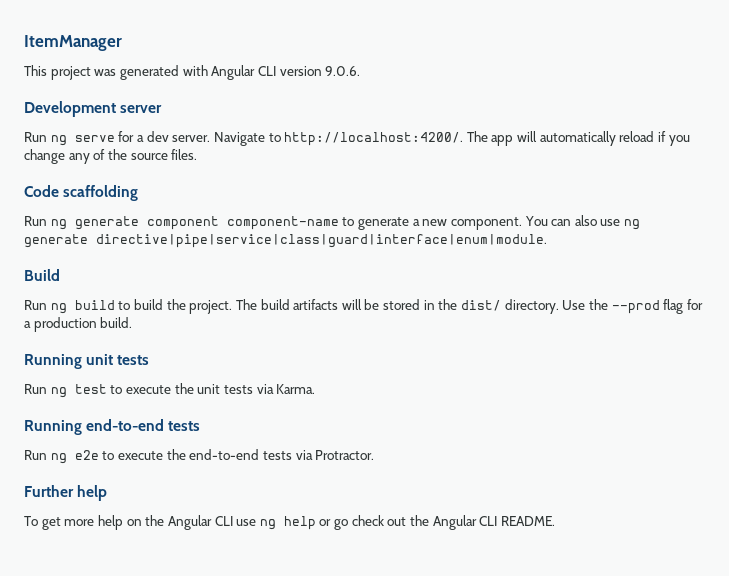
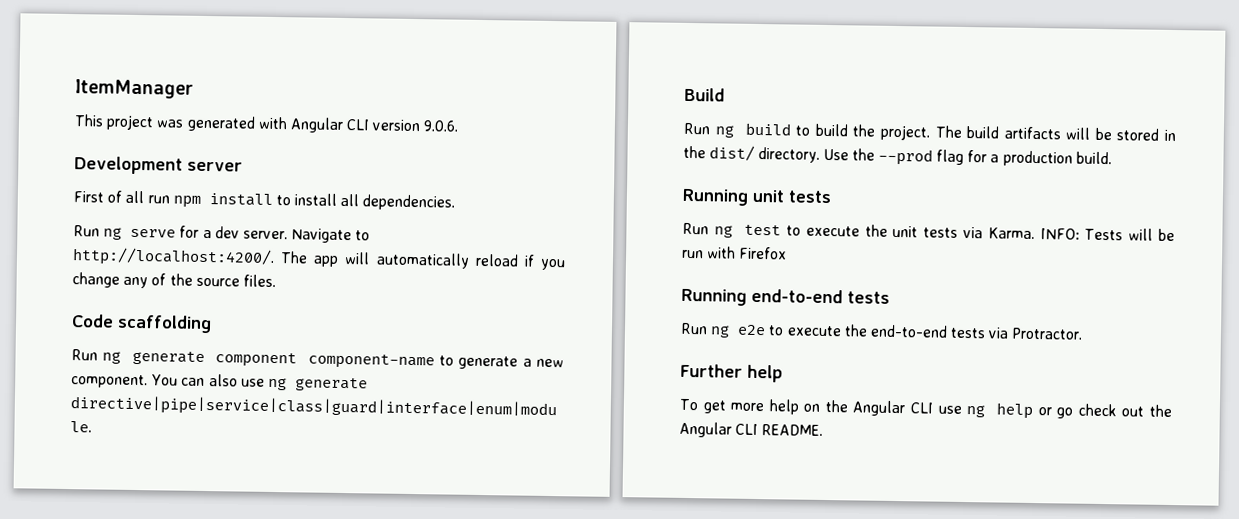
+ First of all run npm install to install all dependencies.
+ INFO: Tests will be run with Firefox

